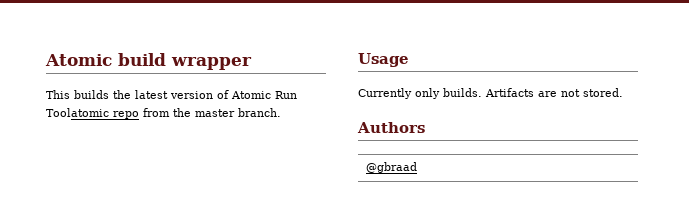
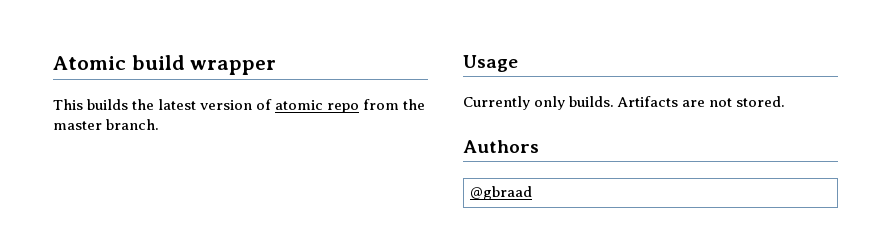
- This builds the latest version of Atomic Run Toolatomic repo from the master branch.
+ This builds the latest version of atomic repo from the master branch.

